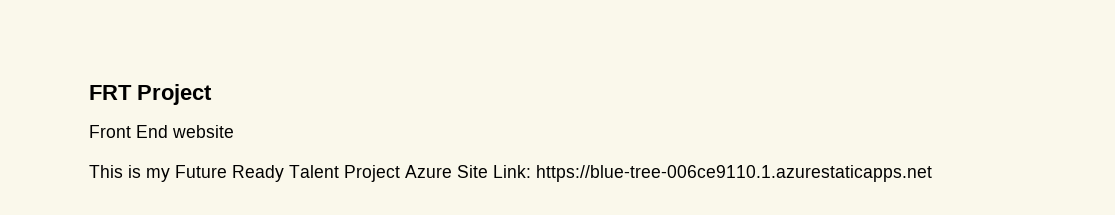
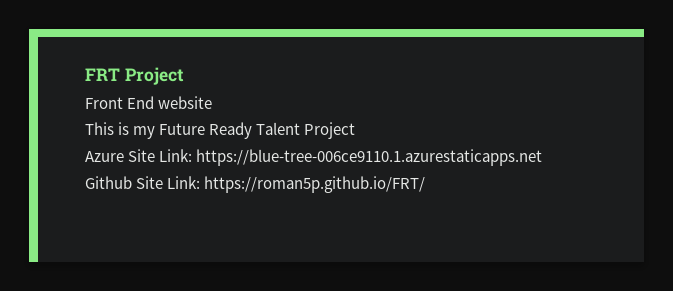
- This is my Future Ready Talent Project Azure Site Link: https://blue-tree-006ce9110.1.azurestaticapps.net
+ This is my Future Ready Talent Project
+ Azure Site Link: https://blue-tree-006ce9110.1.azurestaticapps.net
+ Github Site Link: https://roman5p.github.io/FRT/

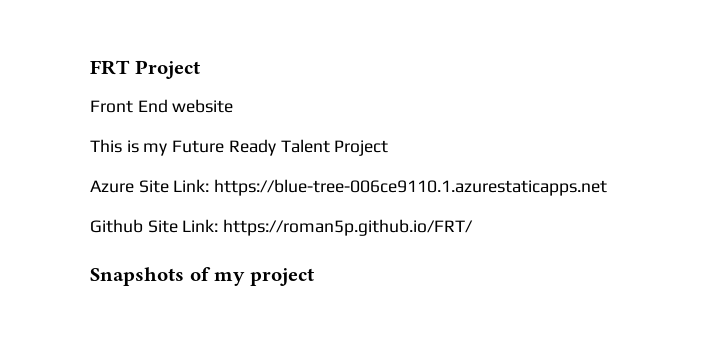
+ Snapshots of my project

